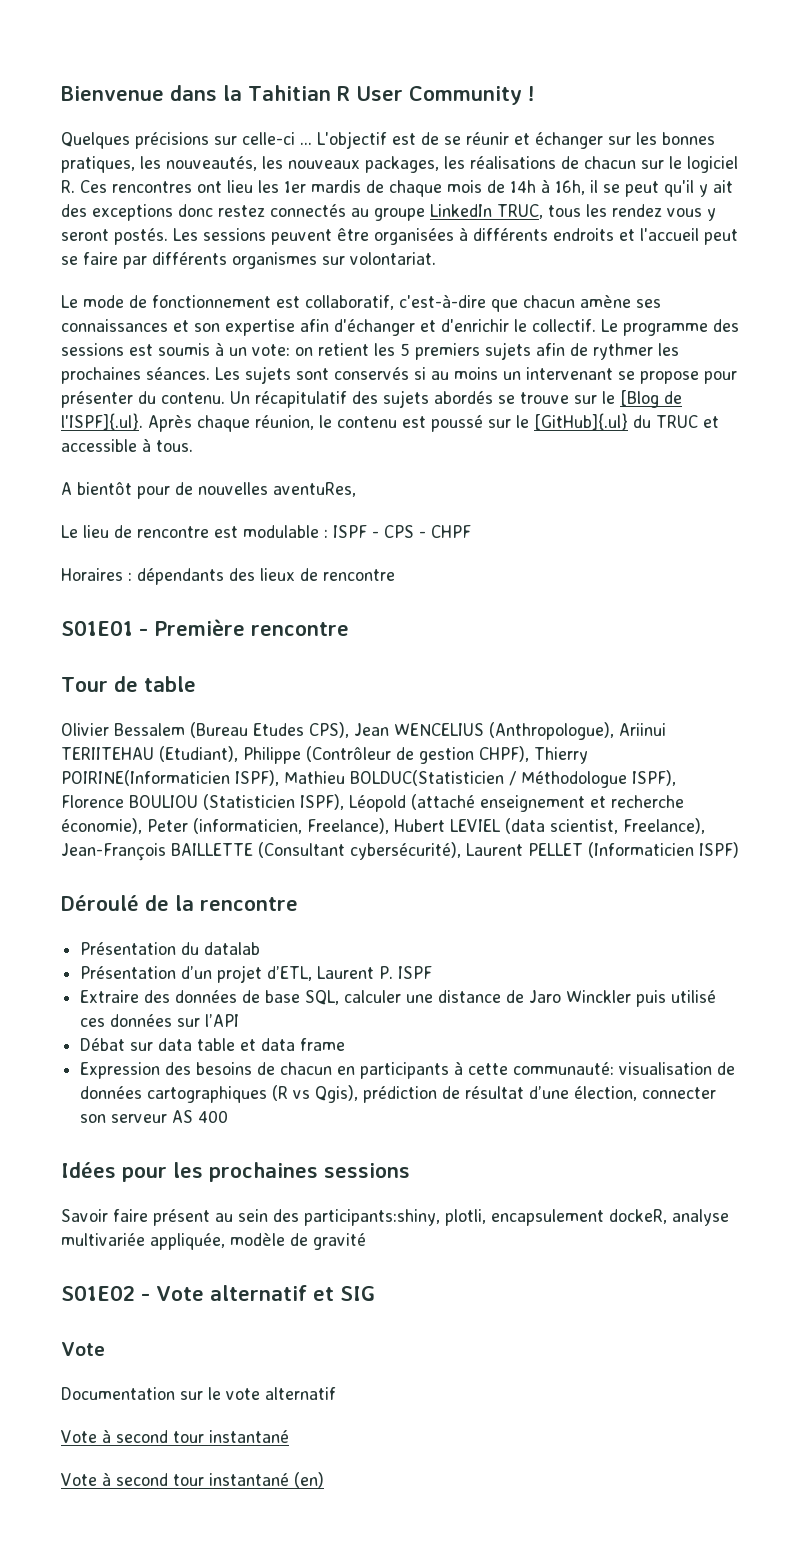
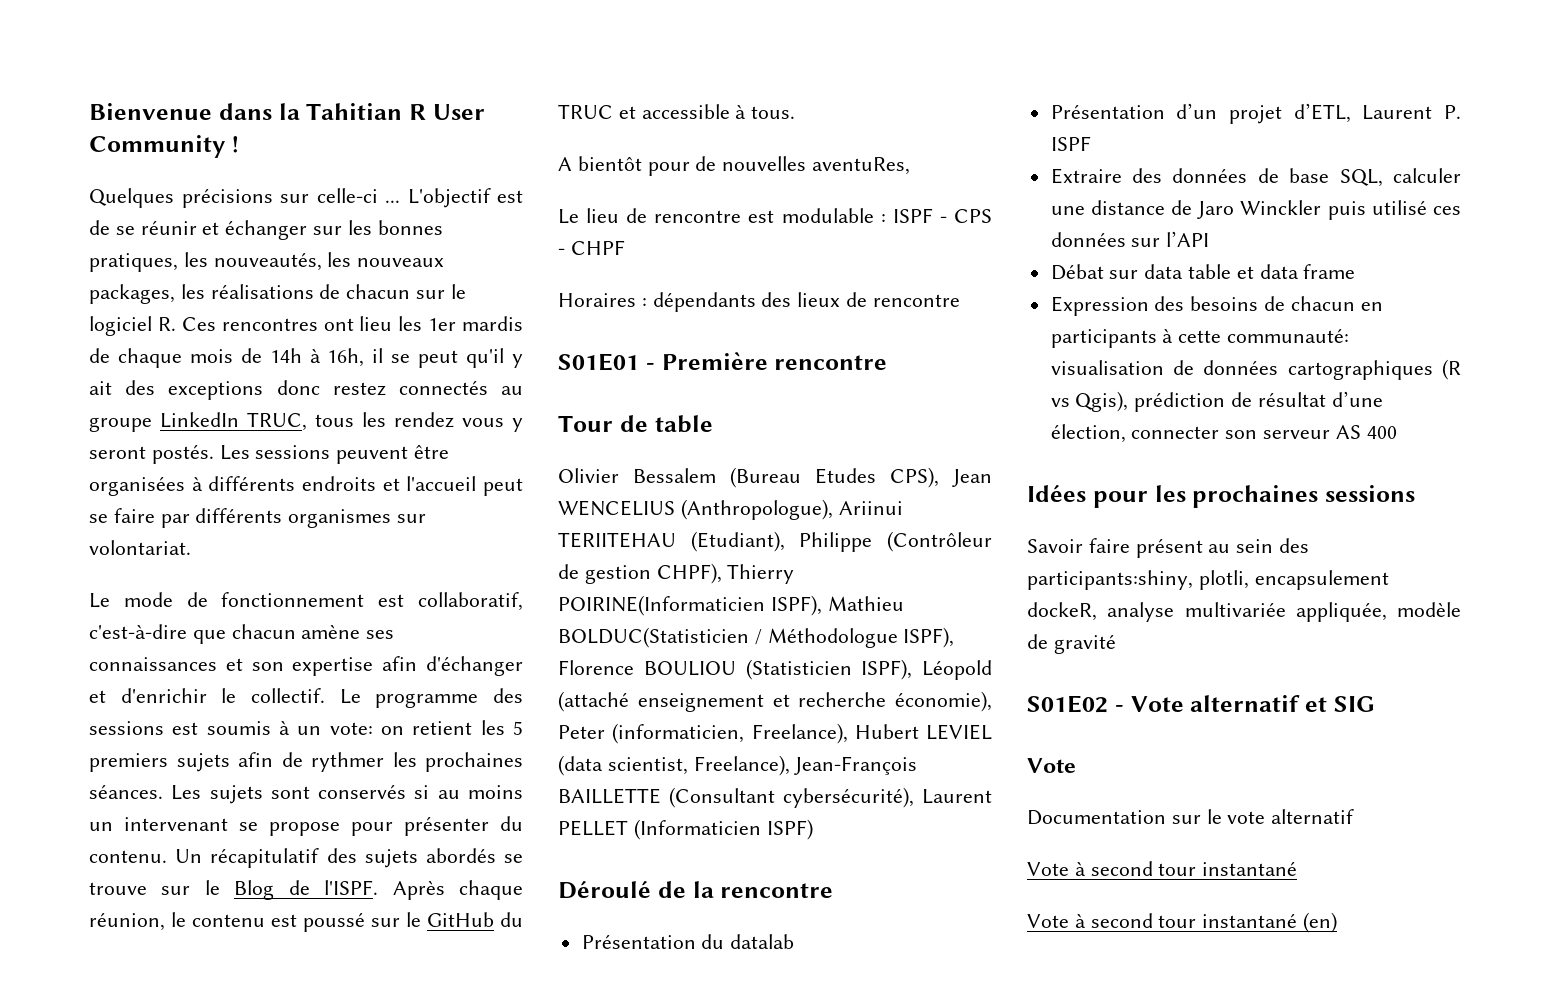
- Un récapitulatif des sujets abordés se trouve sur le [Blog de l'ISPF]{.ul}. Après chaque réunion, le contenu est poussé sur le [GitHub]{.ul} du TRUC et accessible à tous.
+ Un récapitulatif des sujets abordés se trouve sur le Blog de l'ISPF. Après chaque réunion, le contenu est poussé sur le GitHub du TRUC et accessible à tous.

